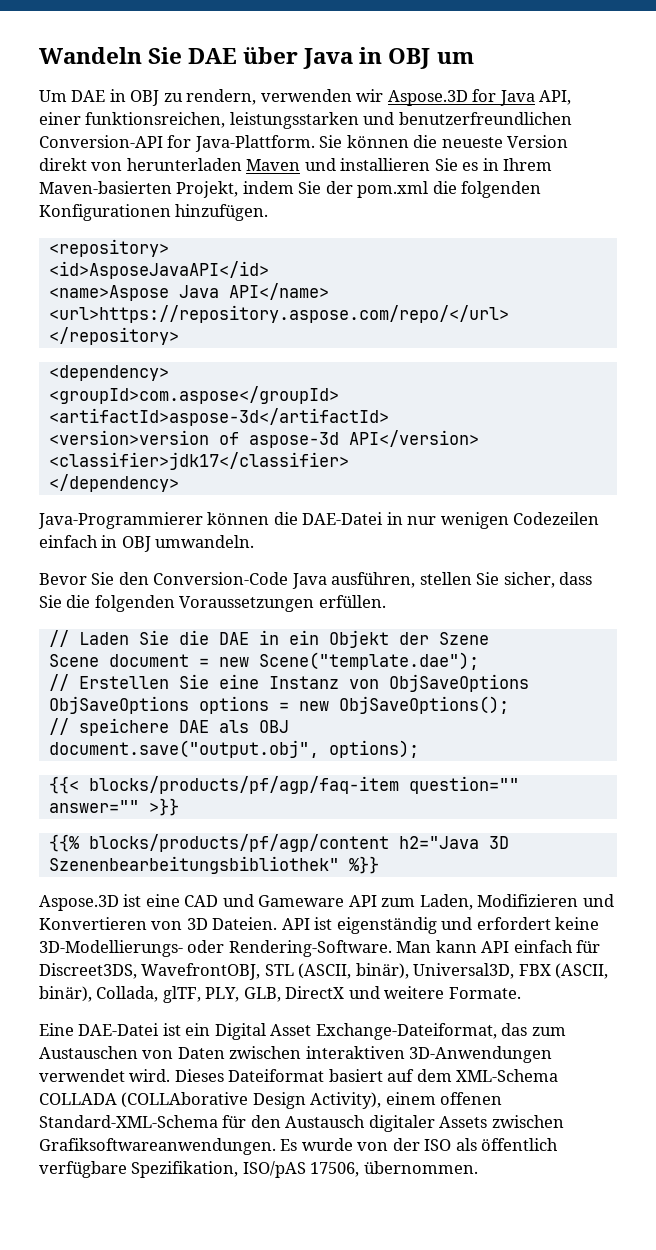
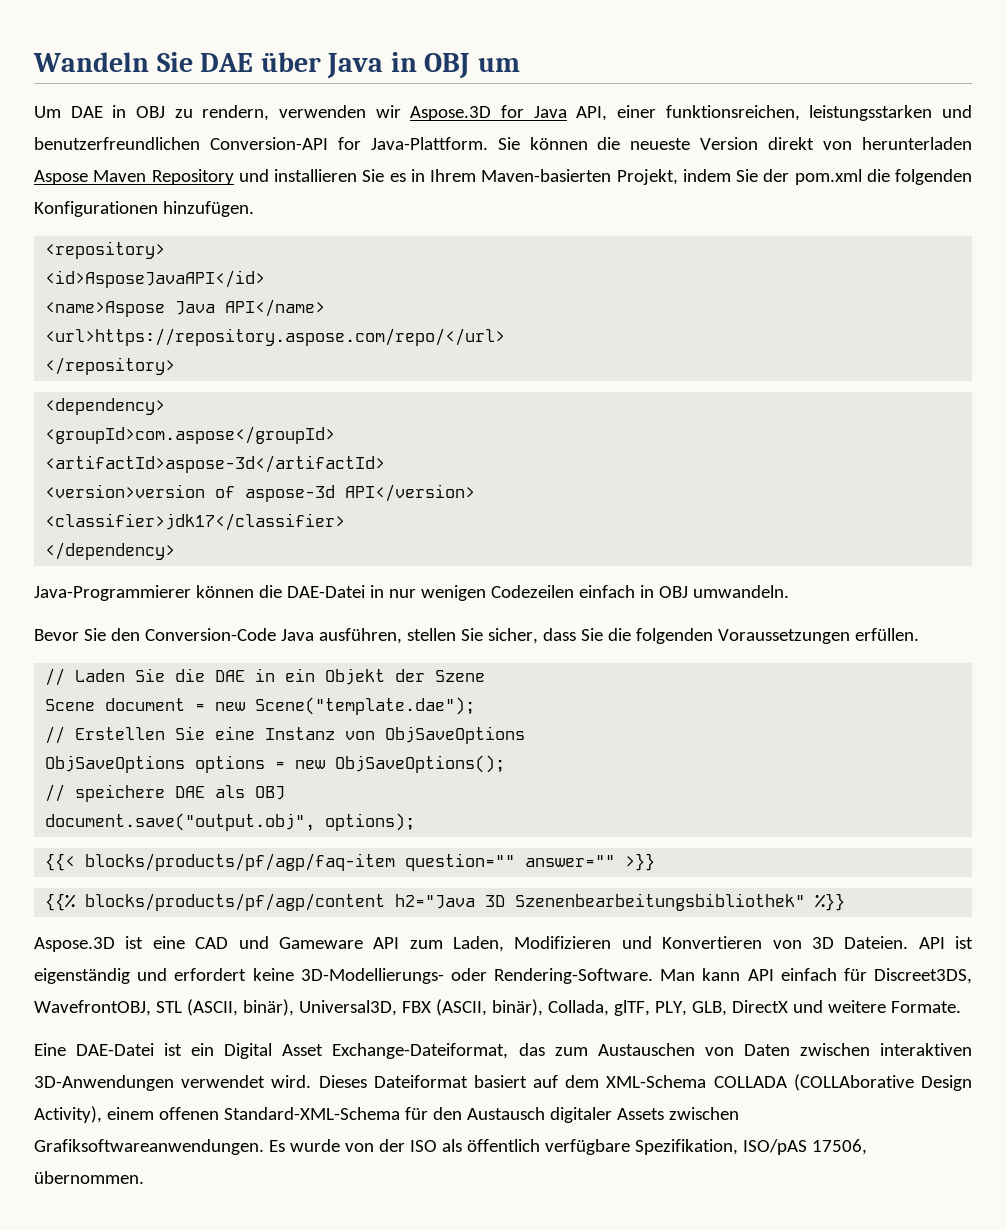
- Sie können die neueste Version direkt von herunterladen Maven und installieren Sie es in Ihrem Maven-basierten Projekt, indem Sie der pom.xml die folgenden Konfigurationen hinzufügen.
+ Sie können die neueste Version direkt von herunterladen Aspose Maven Repository und installieren Sie es in Ihrem Maven-basierten Projekt, indem Sie der pom.xml die folgenden Konfigurationen hinzufügen.

